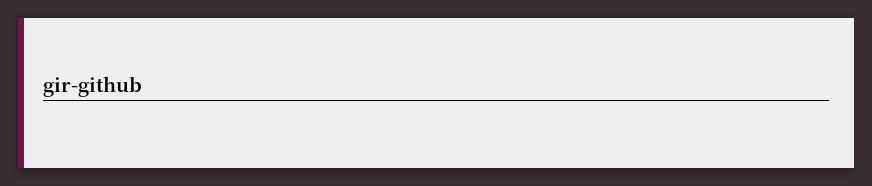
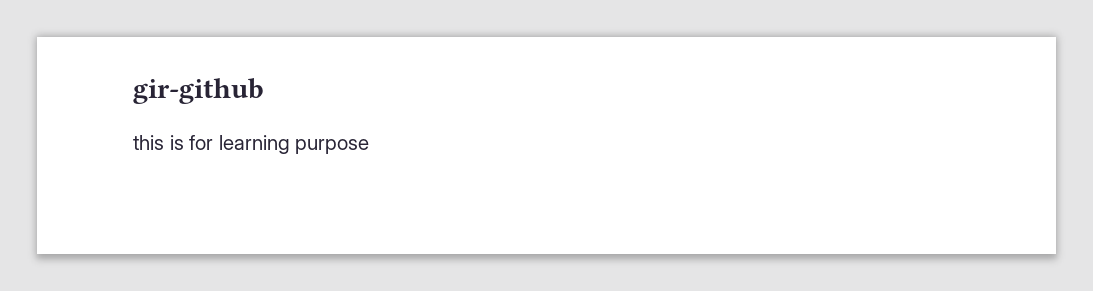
+ this is for learning purpose

